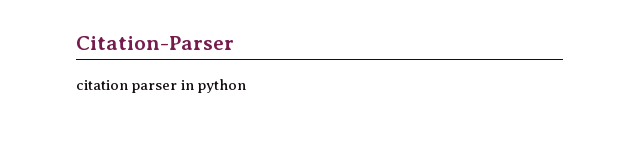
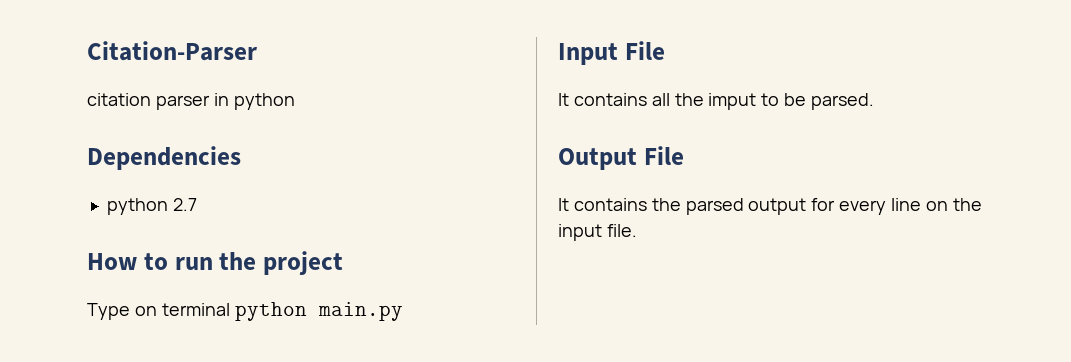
+ Dependencies
+ python 2.7
+ How to run the project
+ Type on terminal python main.py
+ Input File
+ It contains all the imput to be parsed.
+ Output File
+ It contains the parsed output for every line on the input file.

